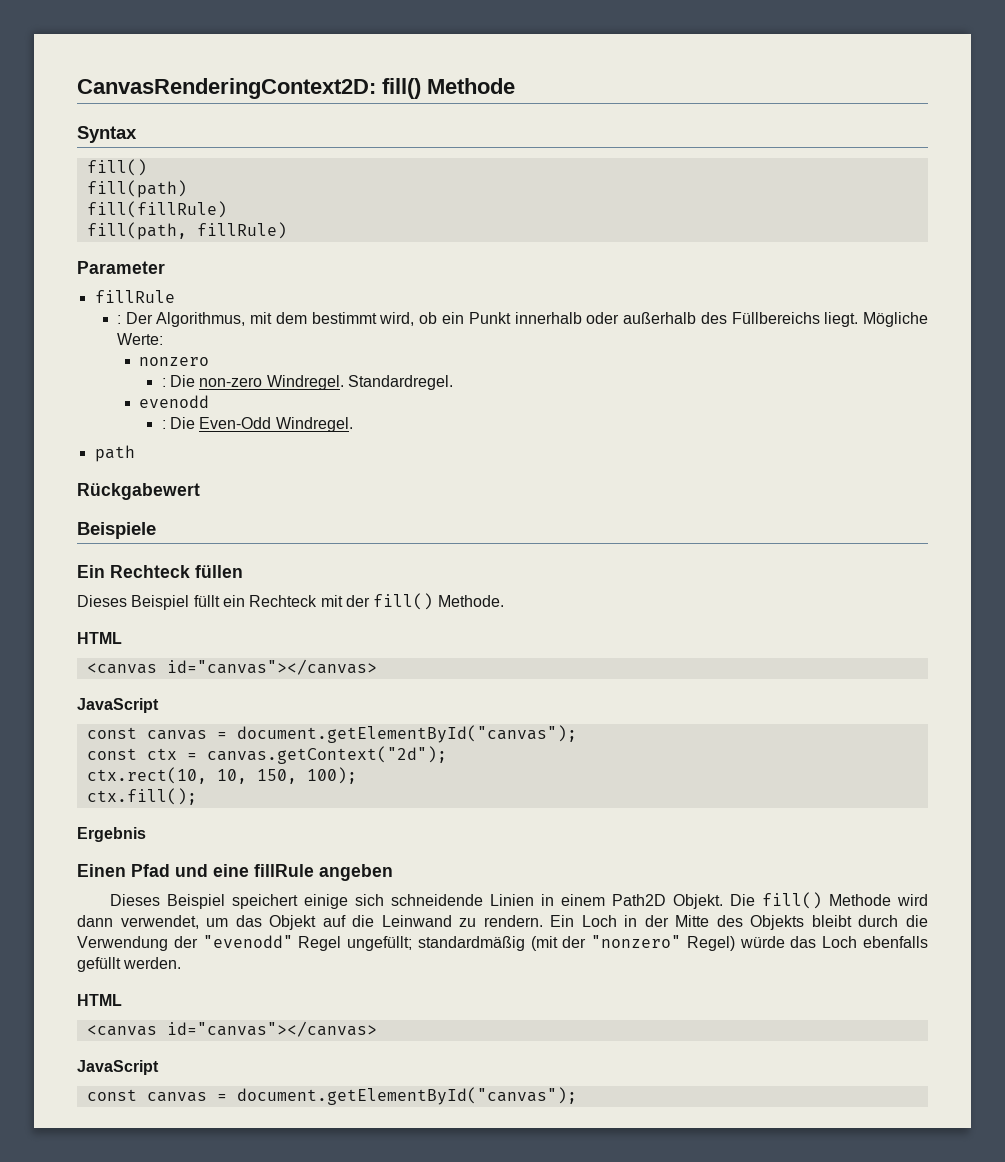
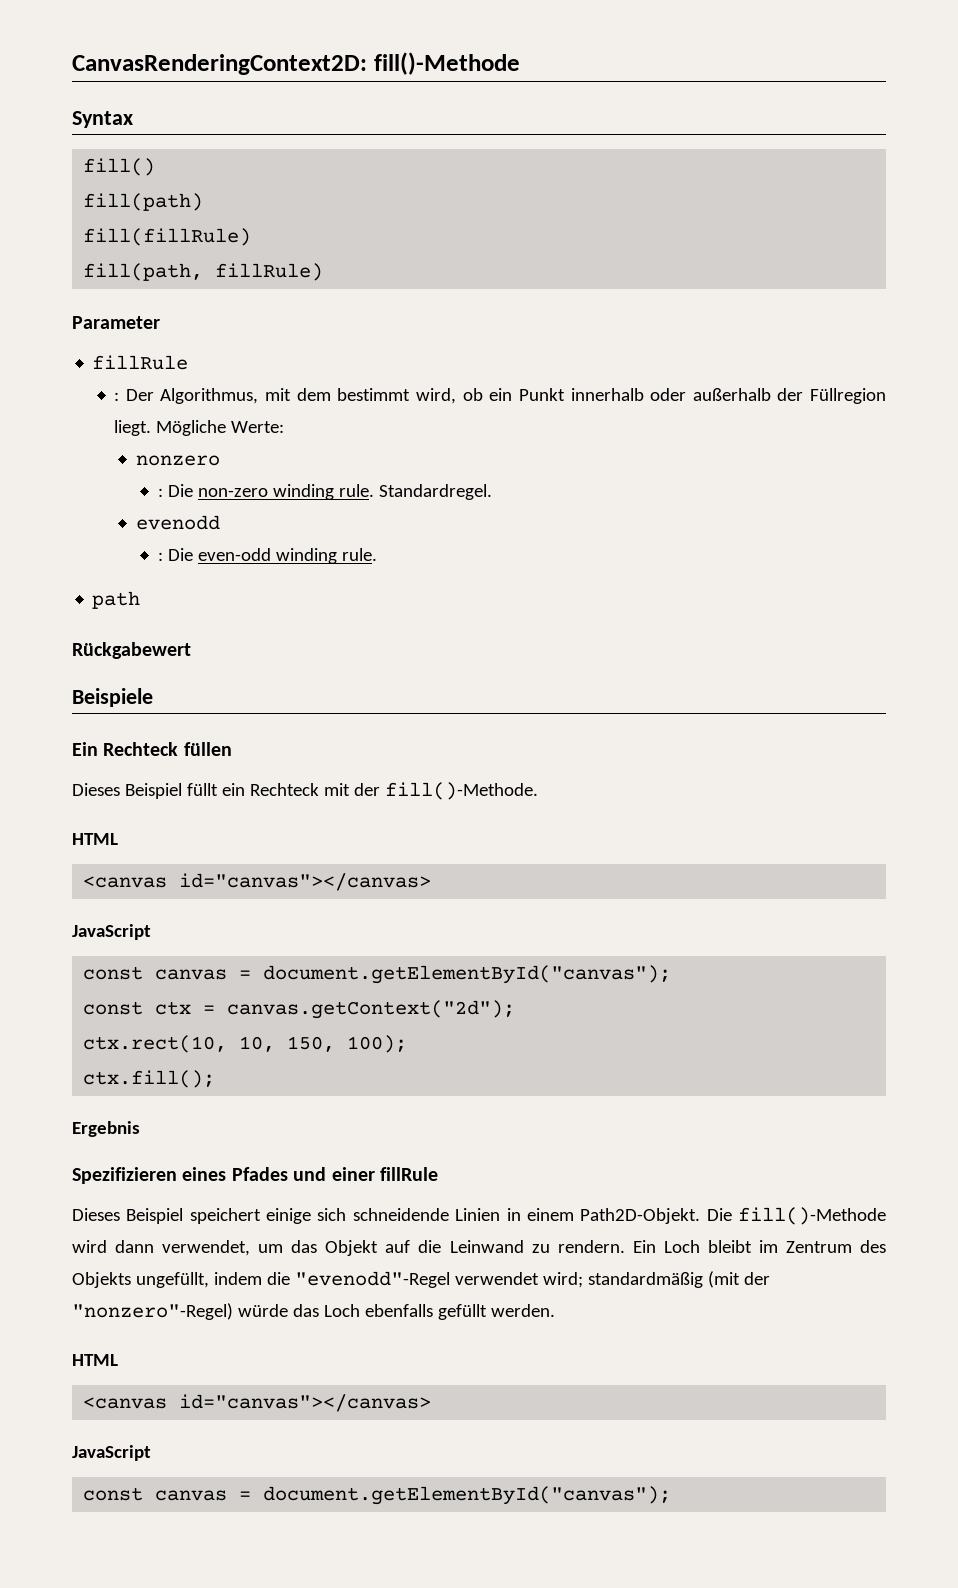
- CanvasRenderingContext2D: fill() Methode
+ CanvasRenderingContext2D: fill()-Methode
- : Der Algorithmus, mit dem bestimmt wird, ob ein Punkt innerhalb oder außerhalb des Füllbereichs liegt.
+ : Der Algorithmus, mit dem bestimmt wird, ob ein Punkt innerhalb oder außerhalb der Füllregion liegt.
- : Die non-zero Windregel.
+ : Die non-zero winding rule.
- : Die Even-Odd Windregel.
+ : Die even-odd winding rule.
- Dieses Beispiel füllt ein Rechteck mit der fill() Methode.
+ Dieses Beispiel füllt ein Rechteck mit der fill()-Methode.
- Einen Pfad und eine fillRule angeben
+ Spezifizieren eines Pfades und einer fillRule
- Dieses Beispiel speichert einige sich schneidende Linien in einem Path2D Objekt. Die fill() Methode wird dann verwendet, um das Objekt auf die Leinwand zu rendern.
+ Dieses Beispiel speichert einige sich schneidende Linien in einem Path2D-Objekt. Die fill()-Methode wird dann verwendet, um das Objekt auf die Leinwand zu rendern.
- Ein Loch in der Mitte des Objekts bleibt durch die Verwendung der "evenodd" Regel ungefüllt; standardmäßig (mit der "nonzero" Regel) würde das Loch ebenfalls gefüllt werden.
+ Ein Loch bleibt im Zentrum des Objekts ungefüllt, indem die "evenodd"-Regel verwendet wird; standardmäßig (mit der "nonzero"-Regel) würde das Loch ebenfalls gefüllt werden.

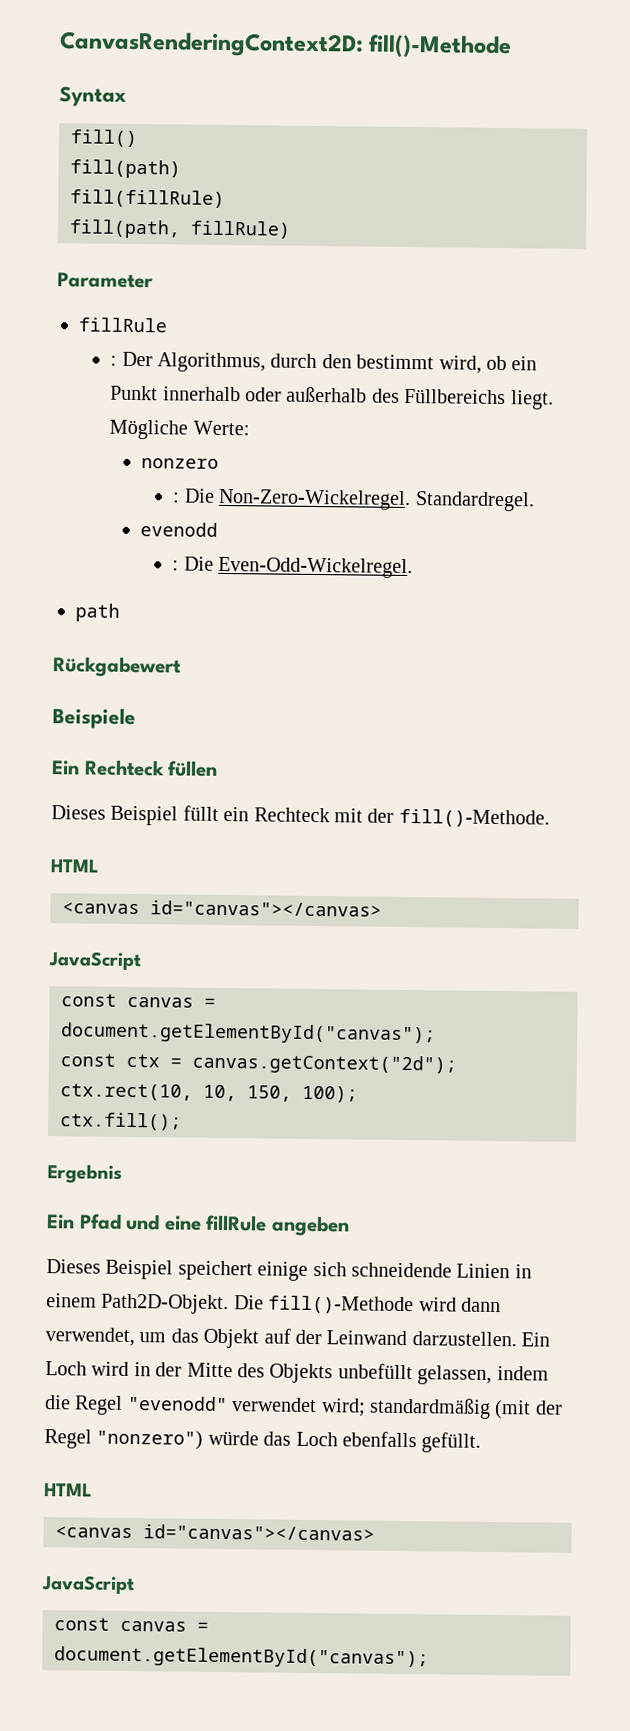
- : Der Algorithmus, mit dem bestimmt wird, ob ein Punkt innerhalb oder außerhalb der Füllregion liegt.
+ : Der Algorithmus, durch den bestimmt wird, ob ein Punkt innerhalb oder außerhalb des Füllbereichs liegt.
- : Die non-zero winding rule.
+ : Die Non-Zero-Wickelregel.
- : Die even-odd winding rule.
+ : Die Even-Odd-Wickelregel.
- Spezifizieren eines Pfades und einer fillRule
+ Ein Pfad und eine fillRule angeben
- Die fill()-Methode wird dann verwendet, um das Objekt auf die Leinwand zu rendern. Ein Loch bleibt im Zentrum des Objekts ungefüllt, indem die "evenodd"-Regel verwendet wird; standardmäßig (mit der "nonzero"-Regel) würde das Loch ebenfalls gefüllt werden.
+ Die fill()-Methode wird dann verwendet, um das Objekt auf der Leinwand darzustellen. Ein Loch wird in der Mitte des Objekts unbefüllt gelassen, indem die Regel "evenodd" verwendet wird; standardmäßig (mit der Regel "nonzero") würde das Loch ebenfalls gefüllt.

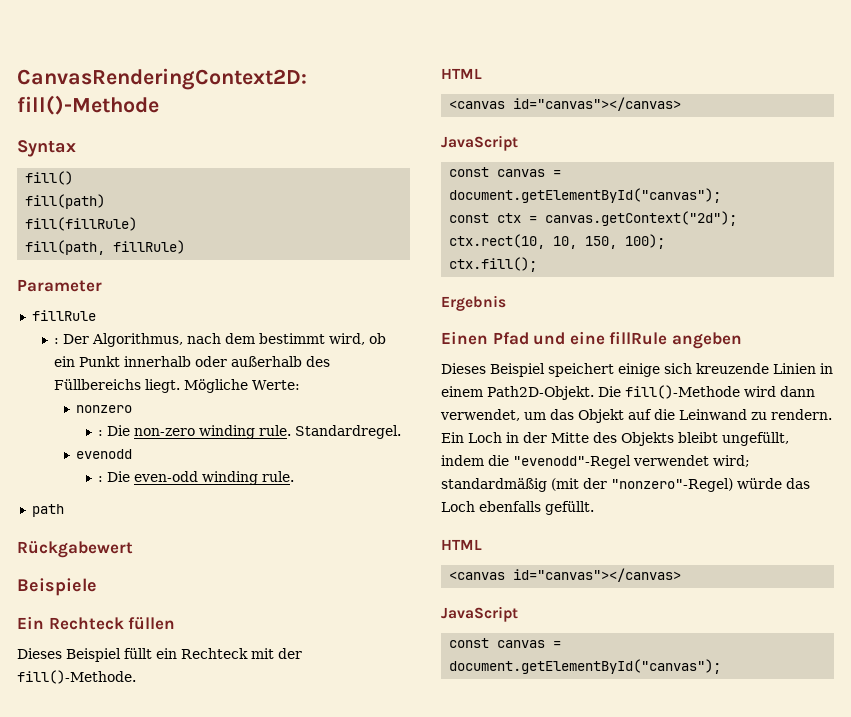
- : Der Algorithmus, durch den bestimmt wird, ob ein Punkt innerhalb oder außerhalb des Füllbereichs liegt.
+ : Der Algorithmus, nach dem bestimmt wird, ob ein Punkt innerhalb oder außerhalb des Füllbereichs liegt.
- : Die Non-Zero-Wickelregel.
+ : Die non-zero winding rule.
- : Die Even-Odd-Wickelregel.
+ : Die even-odd winding rule.
- Ein Pfad und eine fillRule angeben
+ Einen Pfad und eine fillRule angeben
- Dieses Beispiel speichert einige sich schneidende Linien in einem Path2D-Objekt.
+ Dieses Beispiel speichert einige sich kreuzende Linien in einem Path2D-Objekt.
- Die fill()-Methode wird dann verwendet, um das Objekt auf der Leinwand darzustellen.
+ Die fill()-Methode wird dann verwendet, um das Objekt auf die Leinwand zu rendern.
- Ein Loch wird in der Mitte des Objekts unbefüllt gelassen, indem die Regel "evenodd" verwendet wird; standardmäßig (mit der Regel "nonzero") würde das Loch ebenfalls gefüllt.
+ Ein Loch in der Mitte des Objekts bleibt ungefüllt, indem die "evenodd"-Regel verwendet wird; standardmäßig (mit der "nonzero"-Regel) würde das Loch ebenfalls gefüllt.

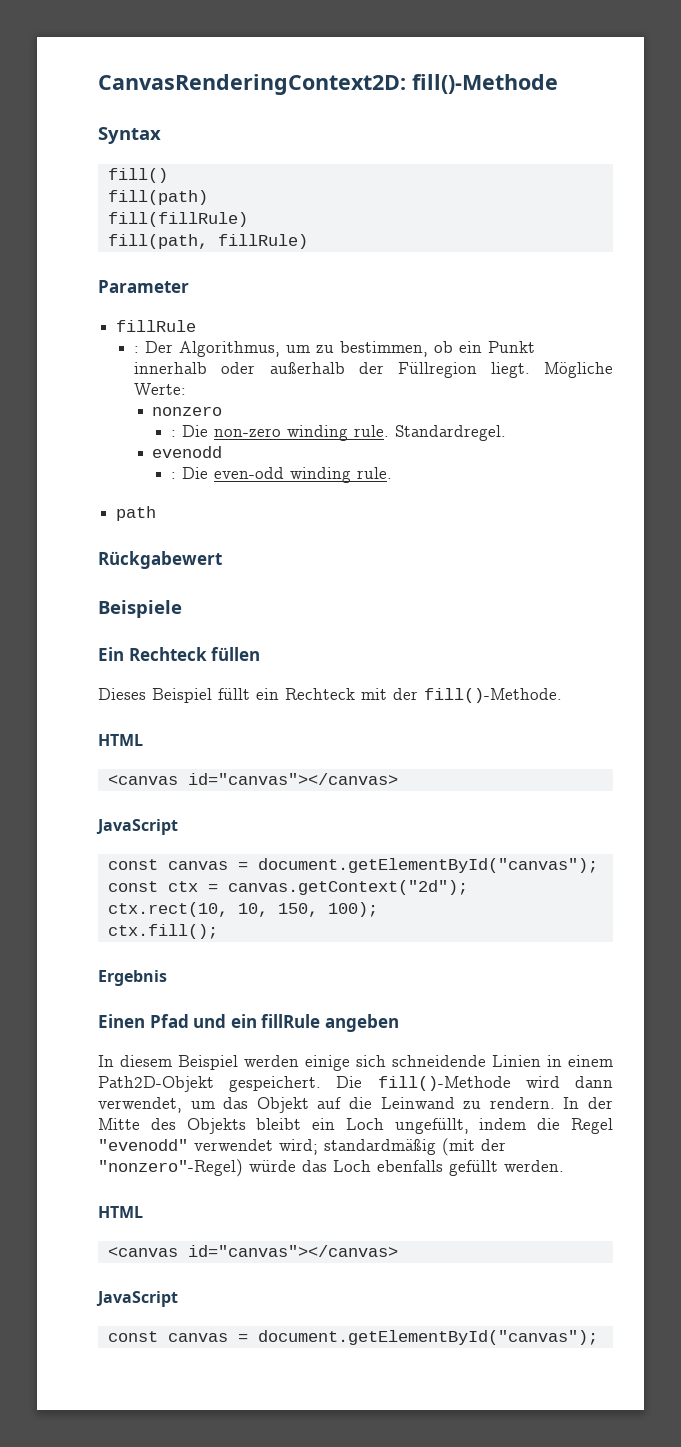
- : Der Algorithmus, nach dem bestimmt wird, ob ein Punkt innerhalb oder außerhalb des Füllbereichs liegt.
+ : Der Algorithmus, um zu bestimmen, ob ein Punkt innerhalb oder außerhalb der Füllregion liegt.
- Einen Pfad und eine fillRule angeben
+ Einen Pfad und ein fillRule angeben
- Dieses Beispiel speichert einige sich kreuzende Linien in einem Path2D-Objekt.
+ In diesem Beispiel werden einige sich schneidende Linien in einem Path2D-Objekt gespeichert.
- Ein Loch in der Mitte des Objekts bleibt ungefüllt, indem die "evenodd"-Regel verwendet wird; standardmäßig (mit der "nonzero"-Regel) würde das Loch ebenfalls gefüllt.
+ In der Mitte des Objekts bleibt ein Loch ungefüllt, indem die Regel "evenodd" verwendet wird; standardmäßig (mit der "nonzero"-Regel) würde das Loch ebenfalls gefüllt werden.

